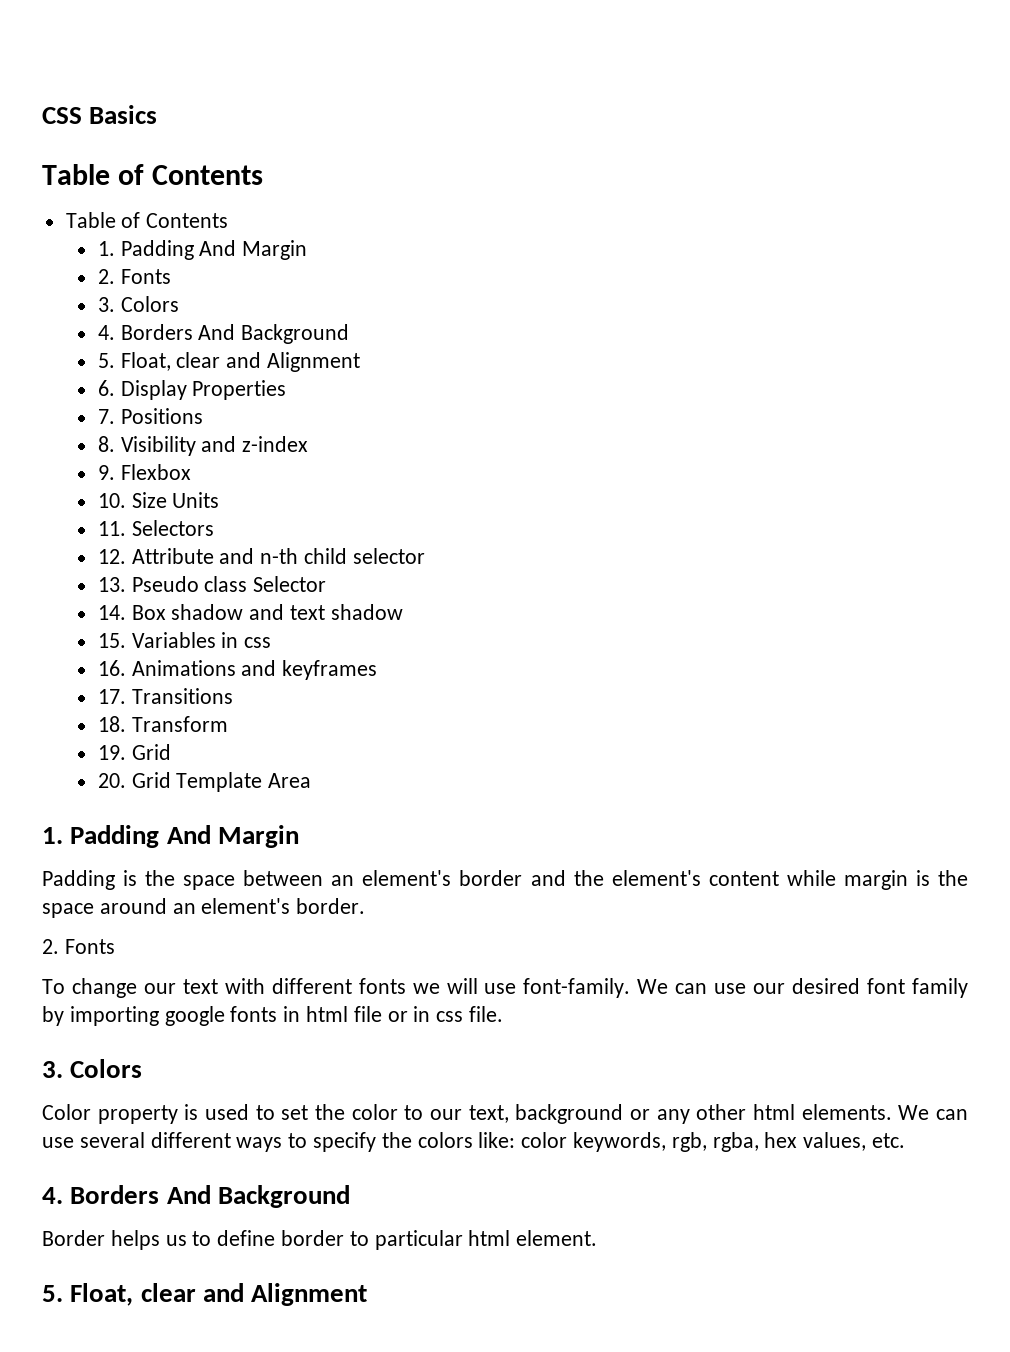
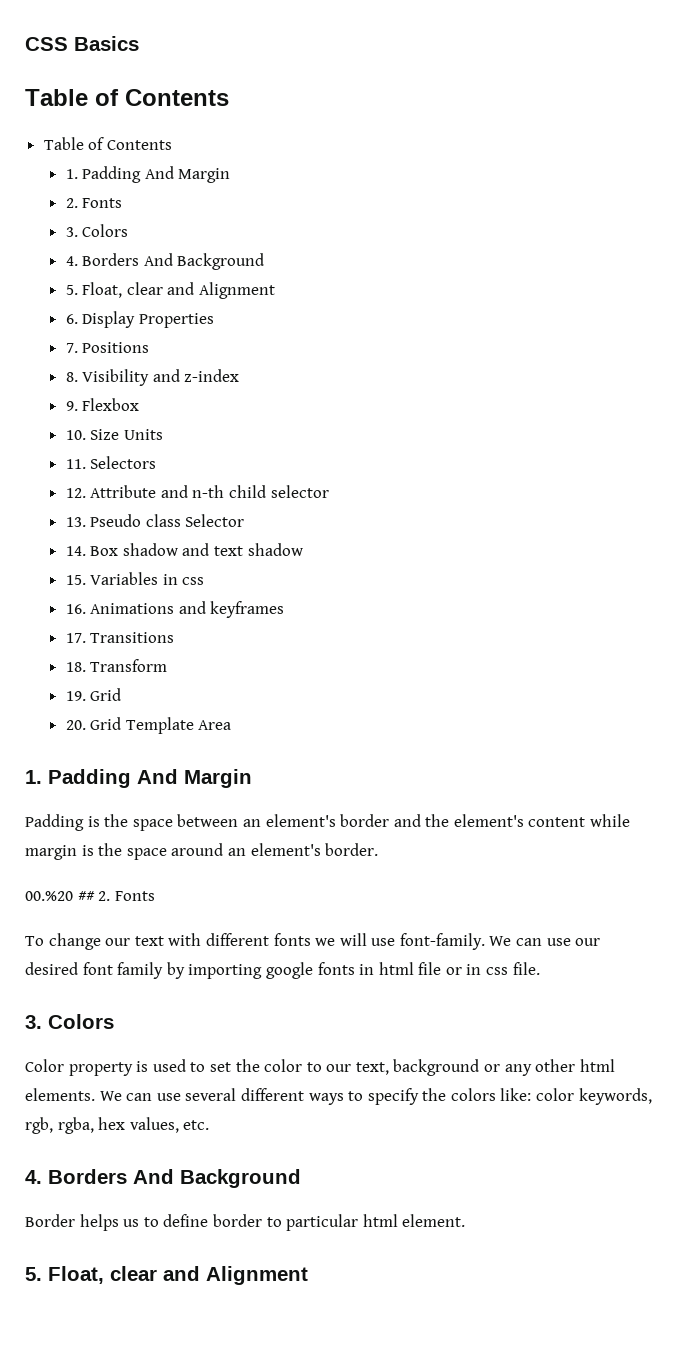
  Padding is the space between an element's border and the element's content while margin is the space around an element's border.
- 2. Fonts
+ 00.%20 ## 2. Fonts

